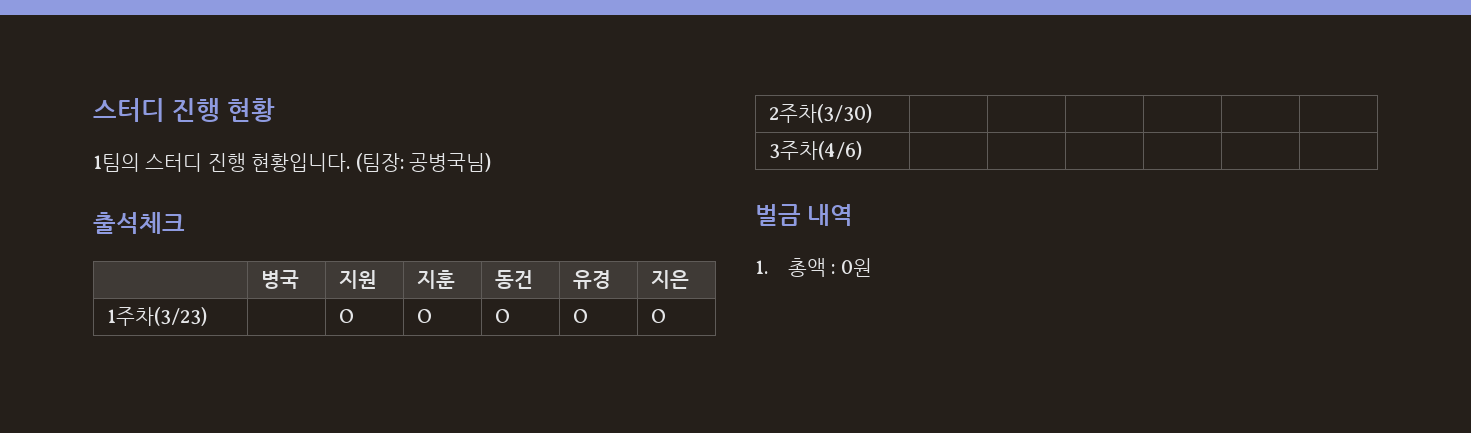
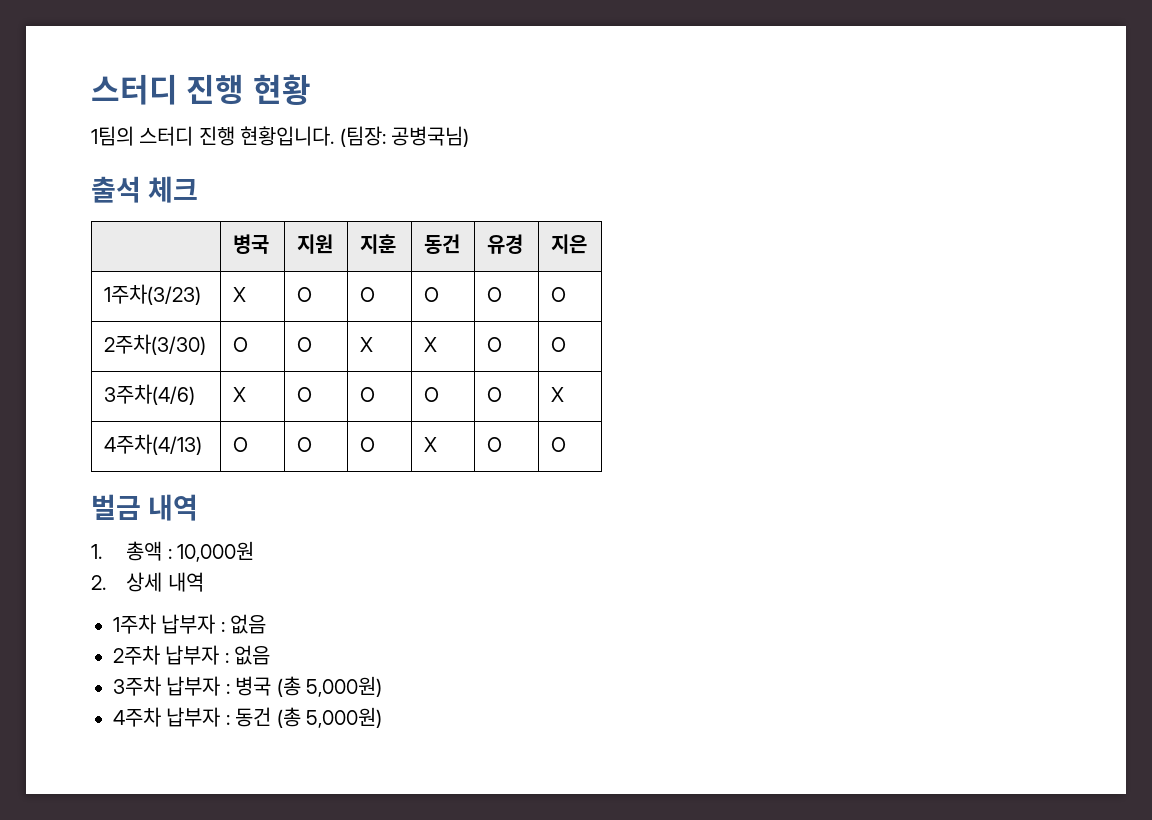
- 출석체크
+ 출석 체크
- 1주차(3/23) | | O | O | O | O | O
+ 1주차(3/23) | X | O | O | O | O | O
- 2주차(3/30) | | | | | |
- 3주차(4/6) | | | | | |
+ 2주차(3/30) | O | O | X | X | O | O
+ 3주차(4/6) | X | O | O | O | O | X
+ 4주차(4/13) | O | O | O | X | O | O
- 1. 총액 : 0원
+ 1. 총액 : 10,000원
+ 2. 상세 내역
+ 1주차 납부자 : 없음
+ 2주차 납부자 : 없음
+ 3주차 납부자 : 병국 (총 5,000원)
+ 4주차 납부자 : 동건 (총 5,000원)

